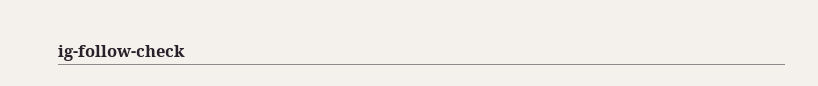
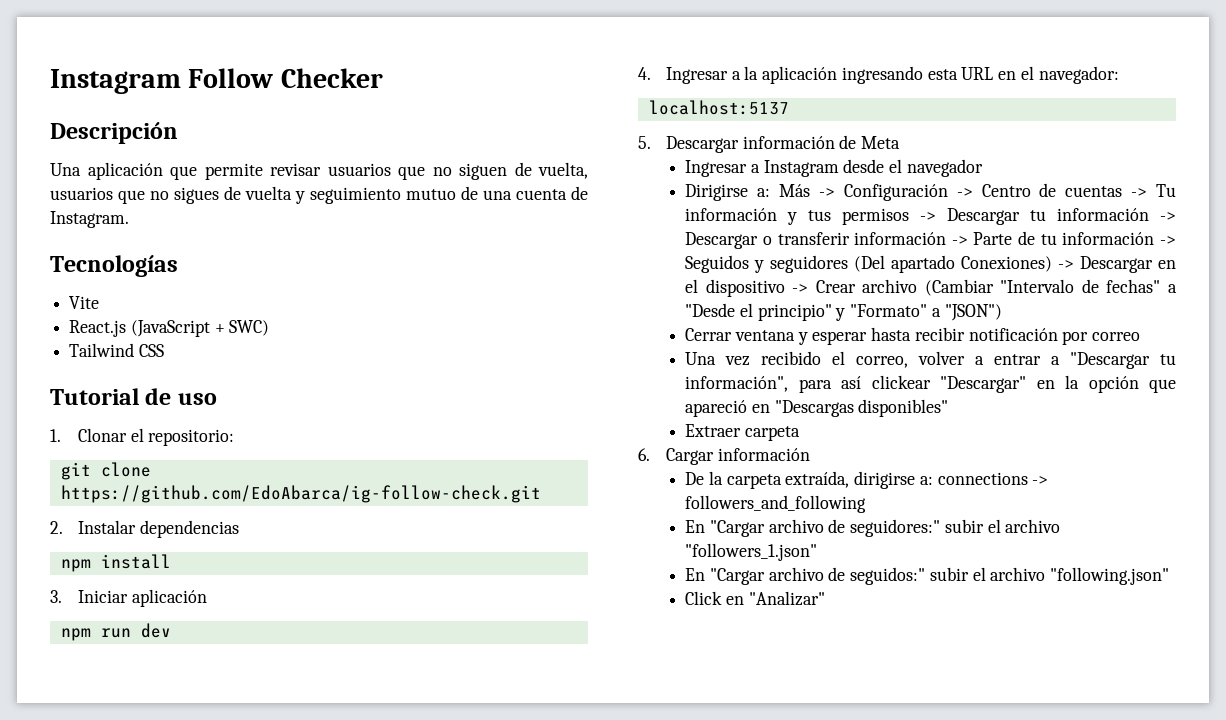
- ig-follow-check
+ Instagram Follow Checker
+ Descripción
+ Una aplicación que permite revisar usuarios que no siguen de vuelta, usuarios que no sigues de vuelta y seguimiento mutuo de una cuenta de Instagram.
+ Tecnologías
+ Vite
+ React.js (JavaScript + SWC)
+ Tailwind CSS
+ Tutorial de uso
+ 1. Clonar el repositorio:
+ git clone https://github.com/EdoAbarca/ig-follow-check.git
+ 2. Instalar dependencias
+ npm install
+ 3. Iniciar aplicación
+ npm run dev
+ 4. Ingresar a la aplicación ingresando esta URL en el navegador:
+ localhost:5137
+ 5. Descargar información de Meta
+ Ingresar a Instagram desde el navegador
+ Dirigirse a: Más -> Configuración -> Centro de cuentas -> Tu información y tus permisos -> Descargar tu información -> Descargar o transferir información -> Parte de tu información -> Seguidos y seguidores (Del apartado Conexiones) -> Descargar en el dispositivo -> Crear archivo (Cambiar "Intervalo de fechas" a "Desde el principio" y "Formato" a "JSON")
+ Cerrar ventana y esperar hasta recibir notificación por correo
+ Una vez recibido el correo, volver a entrar a "Descargar tu información", para así clickear "Descargar" en la opción que apareció en "Descargas disponibles"
+ Extraer carpeta
+ 6. Cargar información
+ De la carpeta extraída, dirigirse a: connections -> followers_and_following
+ En "Cargar archivo de seguidores:" subir el archivo "followers_1.json"
+ En "Cargar archivo de seguidos:" subir el archivo "following.json"
+ Click en "Analizar"

